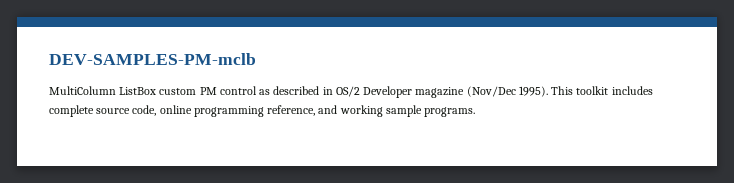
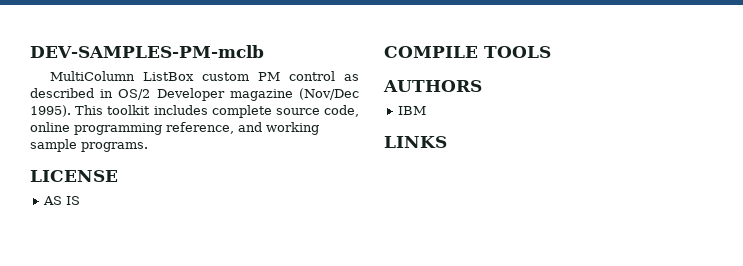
+ LICENSE
+ AS IS
+ COMPILE TOOLS
+ AUTHORS
+ IBM
+ LINKS

